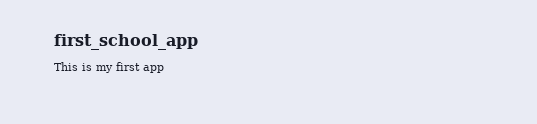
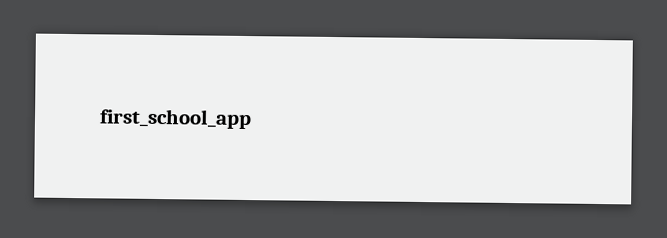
- This is my first app

